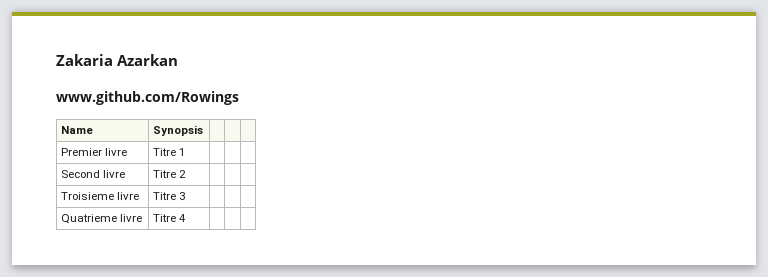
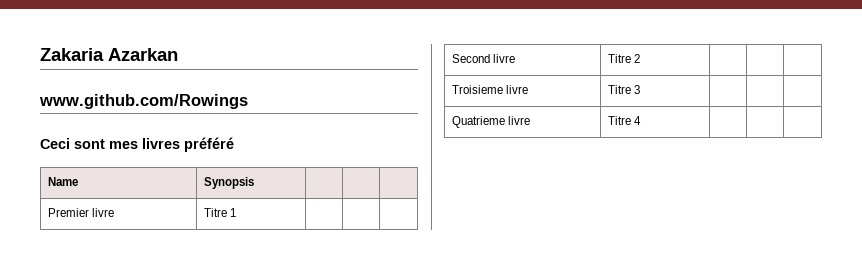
+ Ceci sont mes livres préféré

